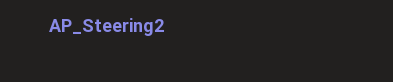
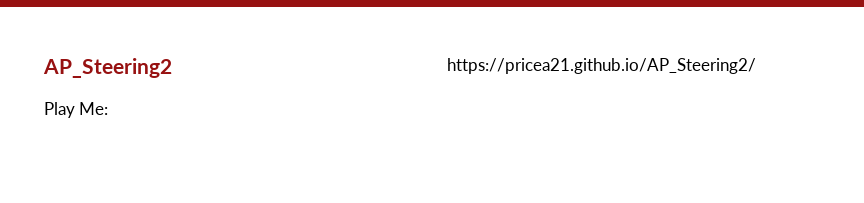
+ Play Me: https://pricea21.github.io/AP_Steering2/

